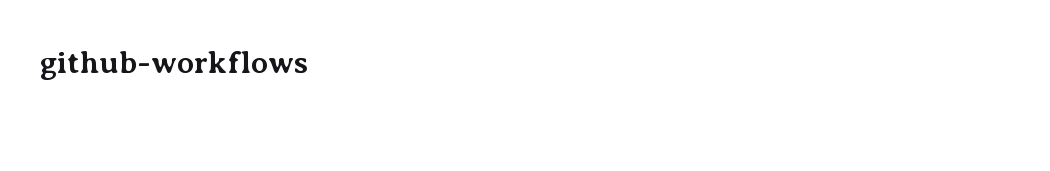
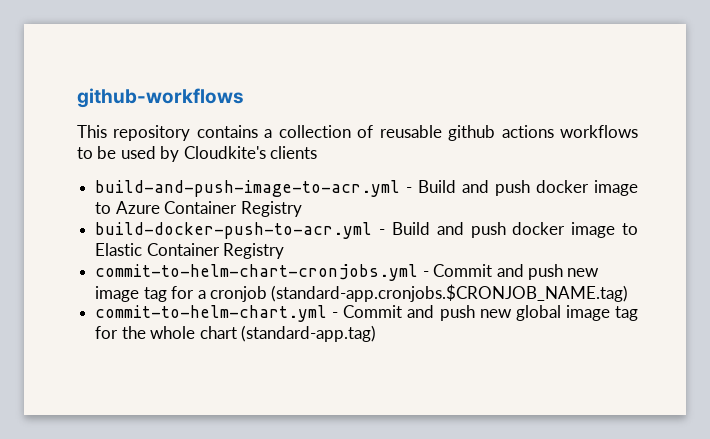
+ This repository contains a collection of reusable github actions workflows to be used by Cloudkite's clients
+ build-and-push-image-to-acr.yml - Build and push docker image to Azure Container Registry
+ build-docker-push-to-acr.yml - Build and push docker image to Elastic Container Registry
+ commit-to-helm-chart-cronjobs.yml - Commit and push new image tag for a cronjob (standard-app.cronjobs.$CRONJOB_NAME.tag)
+ commit-to-helm-chart.yml - Commit and push new global image tag for the whole chart (standard-app.tag)

